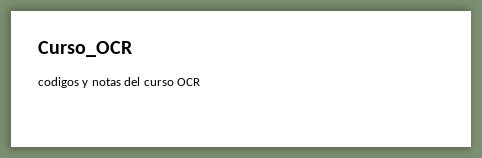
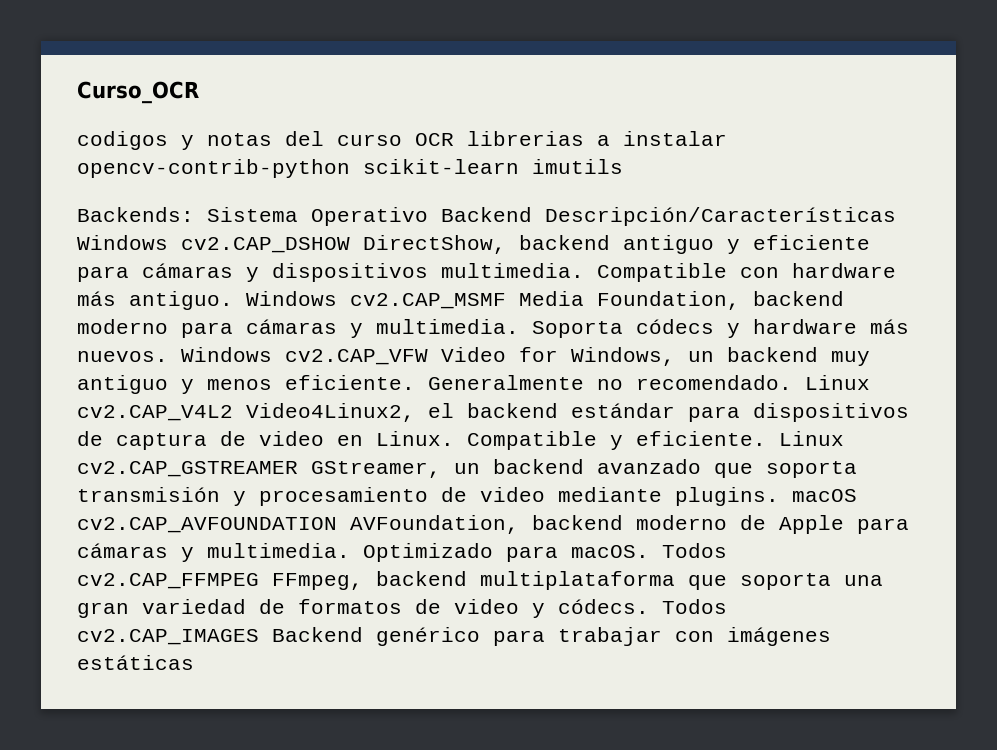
- codigos y notas del curso OCR
+ codigos y notas del curso OCR librerias a instalar opencv-contrib-python scikit-learn imutils
+ Backends: Sistema Operativo Backend Descripción/Características Windows cv2.CAP_DSHOW DirectShow, backend antiguo y eficiente para cámaras y dispositivos multimedia. Compatible con hardware más antiguo. Windows cv2.CAP_MSMF Media Foundation, backend moderno para cámaras y multimedia. Soporta códecs y hardware más nuevos. Windows cv2.CAP_VFW Video for Windows, un backend muy antiguo y menos eficiente. Generalmente no recomendado. Linux cv2.CAP_V4L2 Video4Linux2, el backend estándar para dispositivos de captura de video en Linux. Compatible y eficiente. Linux cv2.CAP_GSTREAMER GStreamer, un backend avanzado que soporta transmisión y procesamiento de video mediante plugins. macOS cv2.CAP_AVFOUNDATION AVFoundation, backend moderno de Apple para cámaras y multimedia. Optimizado para macOS. Todos cv2.CAP_FFMPEG FFmpeg, backend multiplataforma que soporta una gran variedad de formatos de video y códecs. Todos cv2.CAP_IMAGES Backend genérico para trabajar con imágenes estáticas

